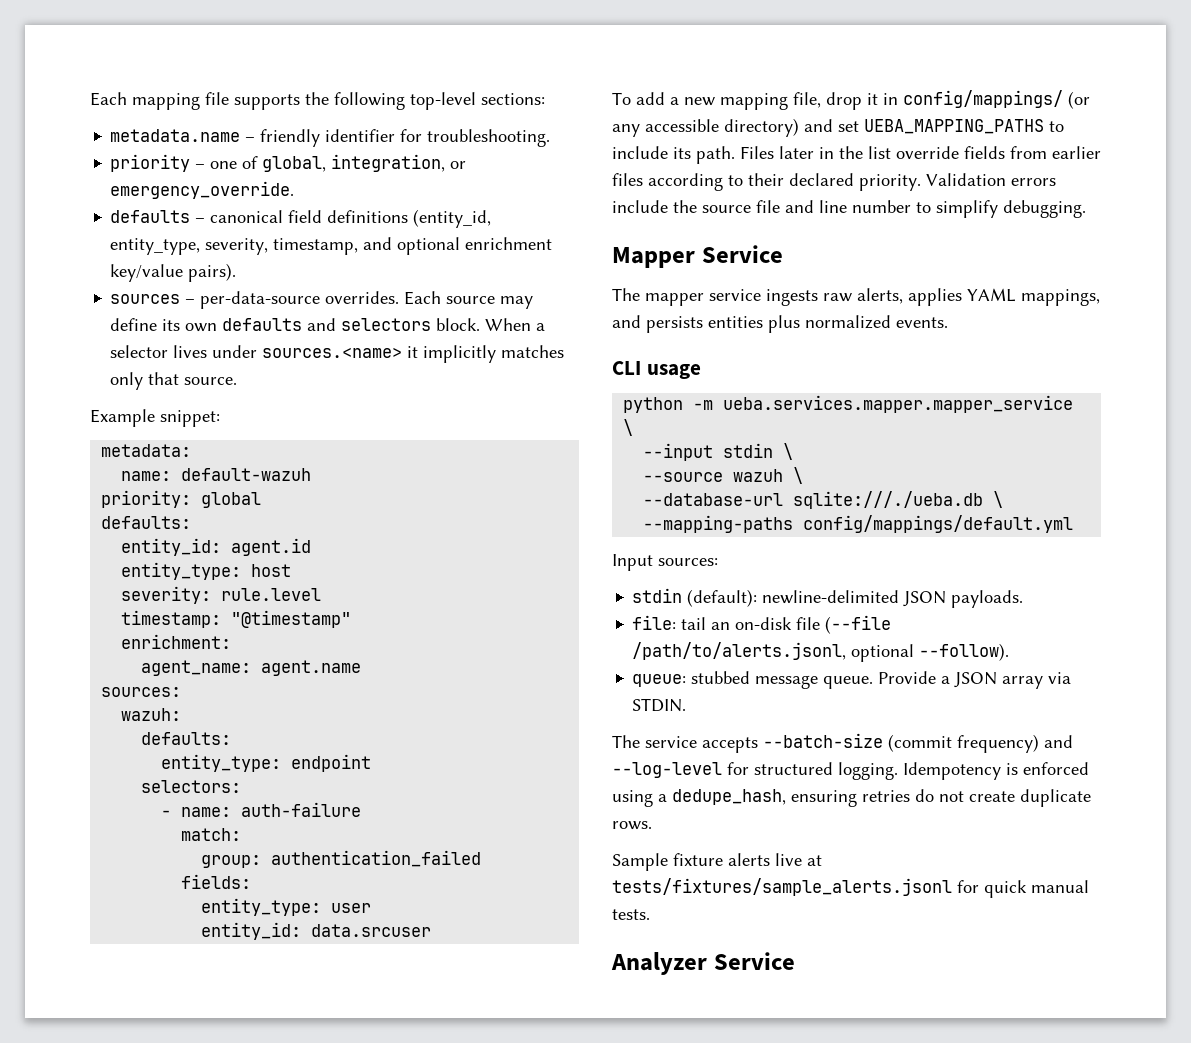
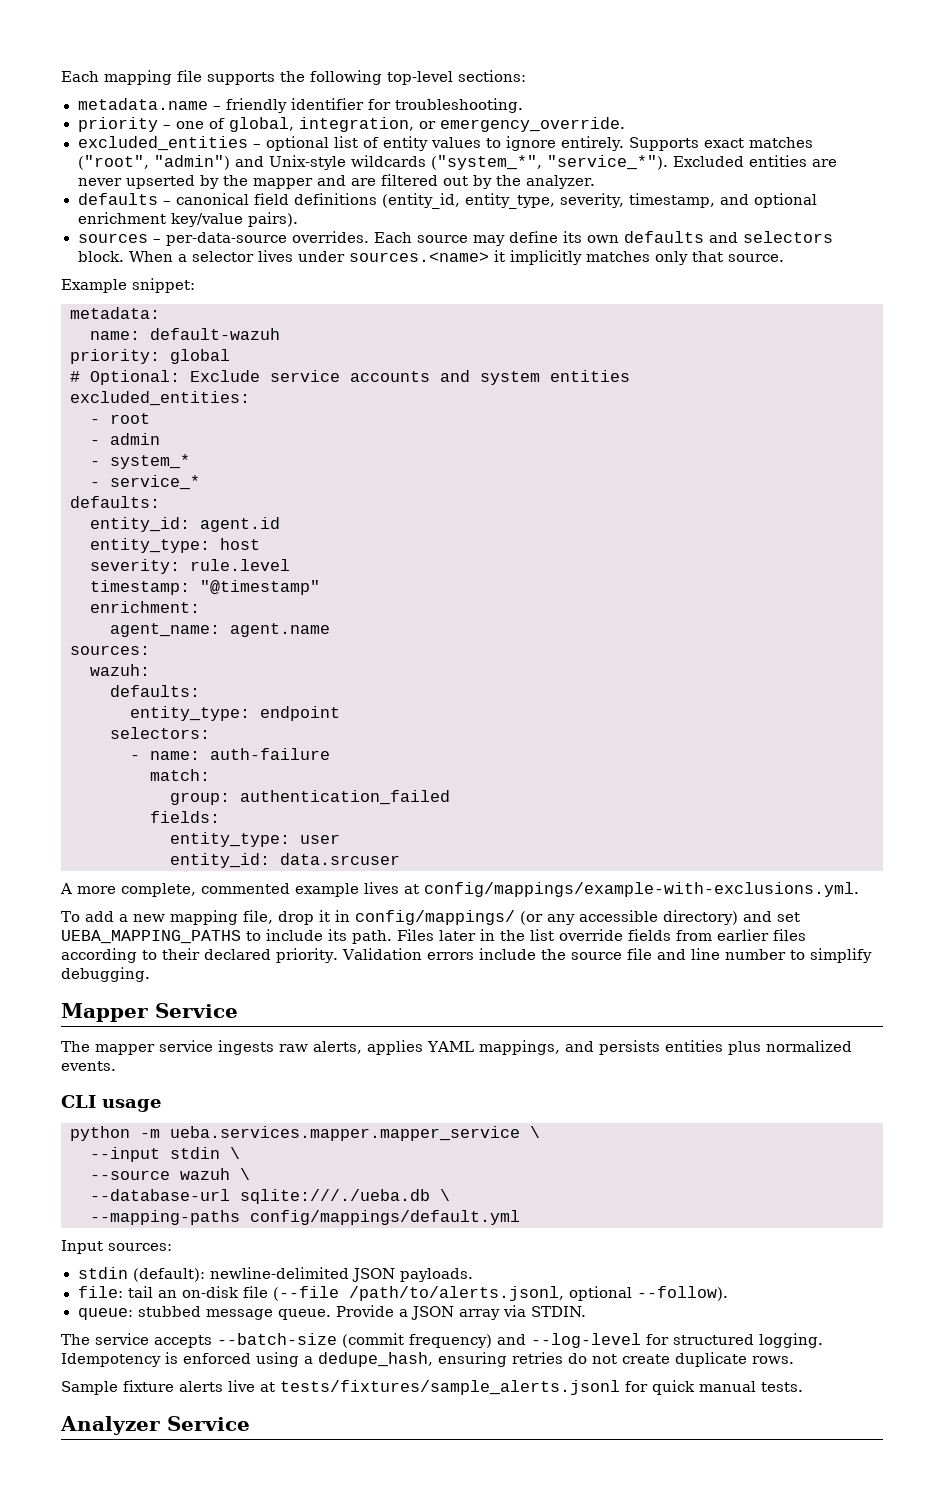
+ excluded_entities – optional list of entity values to ignore entirely. Supports exact matches ("root", "admin") and Unix-style wildcards ("system_*", "service_*"). Excluded entities are never upserted by the mapper and are filtered out by the analyzer.
+ # Optional: Exclude service accounts and system entities
+ excluded_entities:
+ - root
+ - admin
+ - system_*
+ - service_*
+ A more complete, commented example lives at config/mappings/example-with-exclusions.yml.

